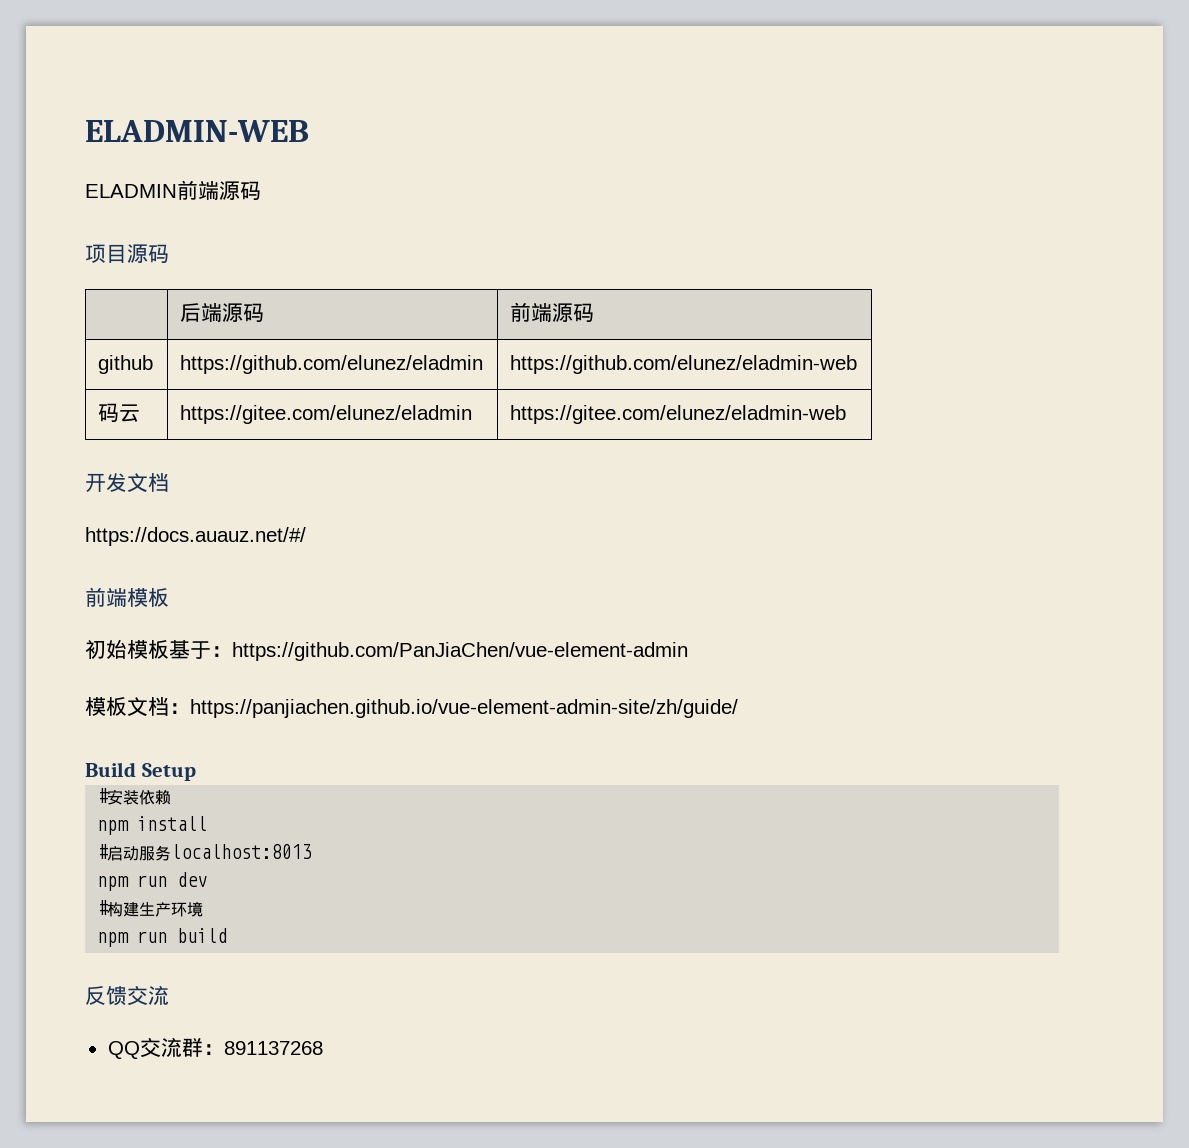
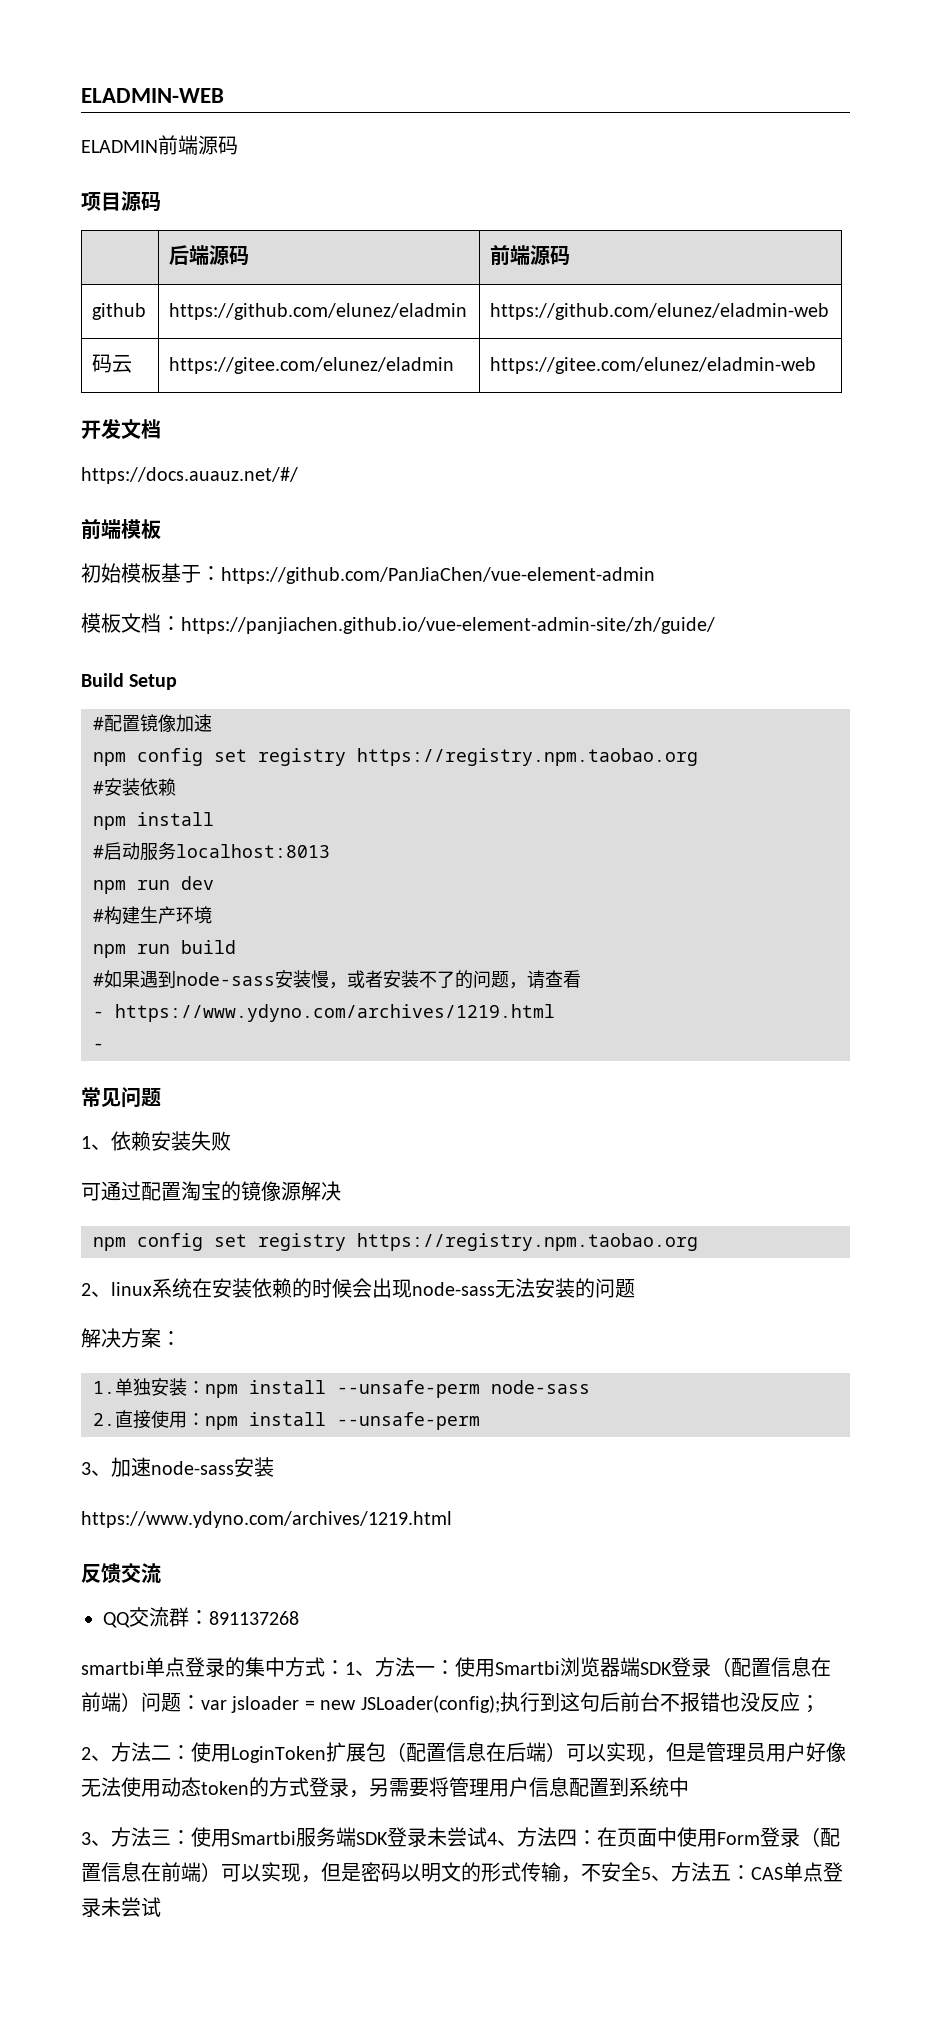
+ #配置镜像加速
+ npm config set registry https://registry.npm.taobao.org
+ #如果遇到node-sass安装慢，或者安装不了的问题，请查看
+ - https://www.ydyno.com/archives/1219.html
+ -
+ 常见问题
+ 1、依赖安装失败
+ 可通过配置淘宝的镜像源解决
+ npm config set registry https://registry.npm.taobao.org
+ 2、linux系统在安装依赖的时候会出现node-sass无法安装的问题
+ 解决方案：
+ 1.单独安装：npm install --unsafe-perm node-sass
+ 2.直接使用：npm install --unsafe-perm
+ 3、加速node-sass安装
+ https://www.ydyno.com/archives/1219.html
+ smartbi单点登录的集中方式：1、方法一：使用Smartbi浏览器端SDK登录（配置信息在前端）问题：var jsloader = new JSLoader(config);执行到这句后前台不报错也没反应；
+ 2、方法二：使用LoginToken扩展包（配置信息在后端）可以实现，但是管理员用户好像无法使用动态token的方式登录，另需要将管理用户信息配置到系统中
+ 3、方法三：使用Smartbi服务端SDK登录未尝试4、方法四：在页面中使用Form登录（配置信息在前端）可以实现，但是密码以明文的形式传输，不安全5、方法五：CAS单点登录未尝试

